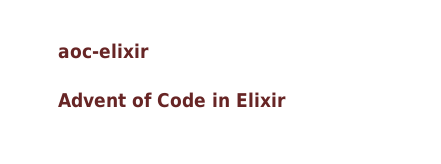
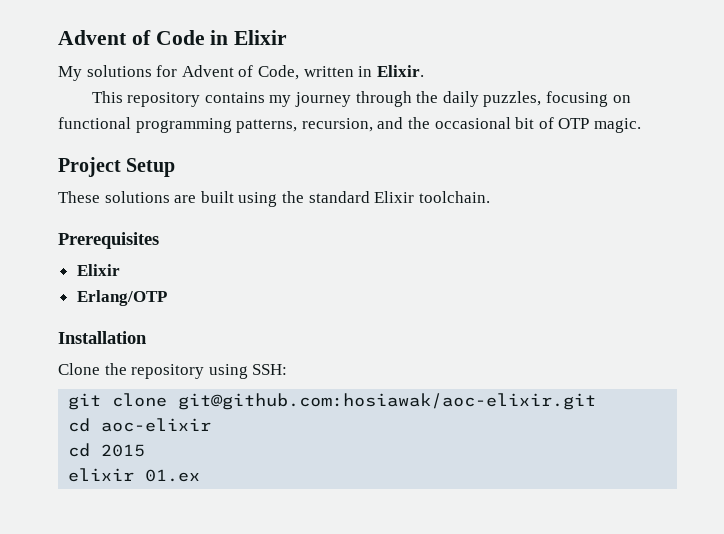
- aoc-elixir
+ My solutions for Advent of Code, written in Elixir.
+ This repository contains my journey through the daily puzzles, focusing on functional programming patterns, recursion, and the occasional bit of OTP magic.
+ Project Setup
+ These solutions are built using the standard Elixir toolchain.
+ Prerequisites
+ Elixir
+ Erlang/OTP
+ Installation
+ Clone the repository using SSH:
+ git clone git@github.com:hosiawak/aoc-elixir.git
+ cd aoc-elixir
+ cd 2015
+ elixir 01.ex

